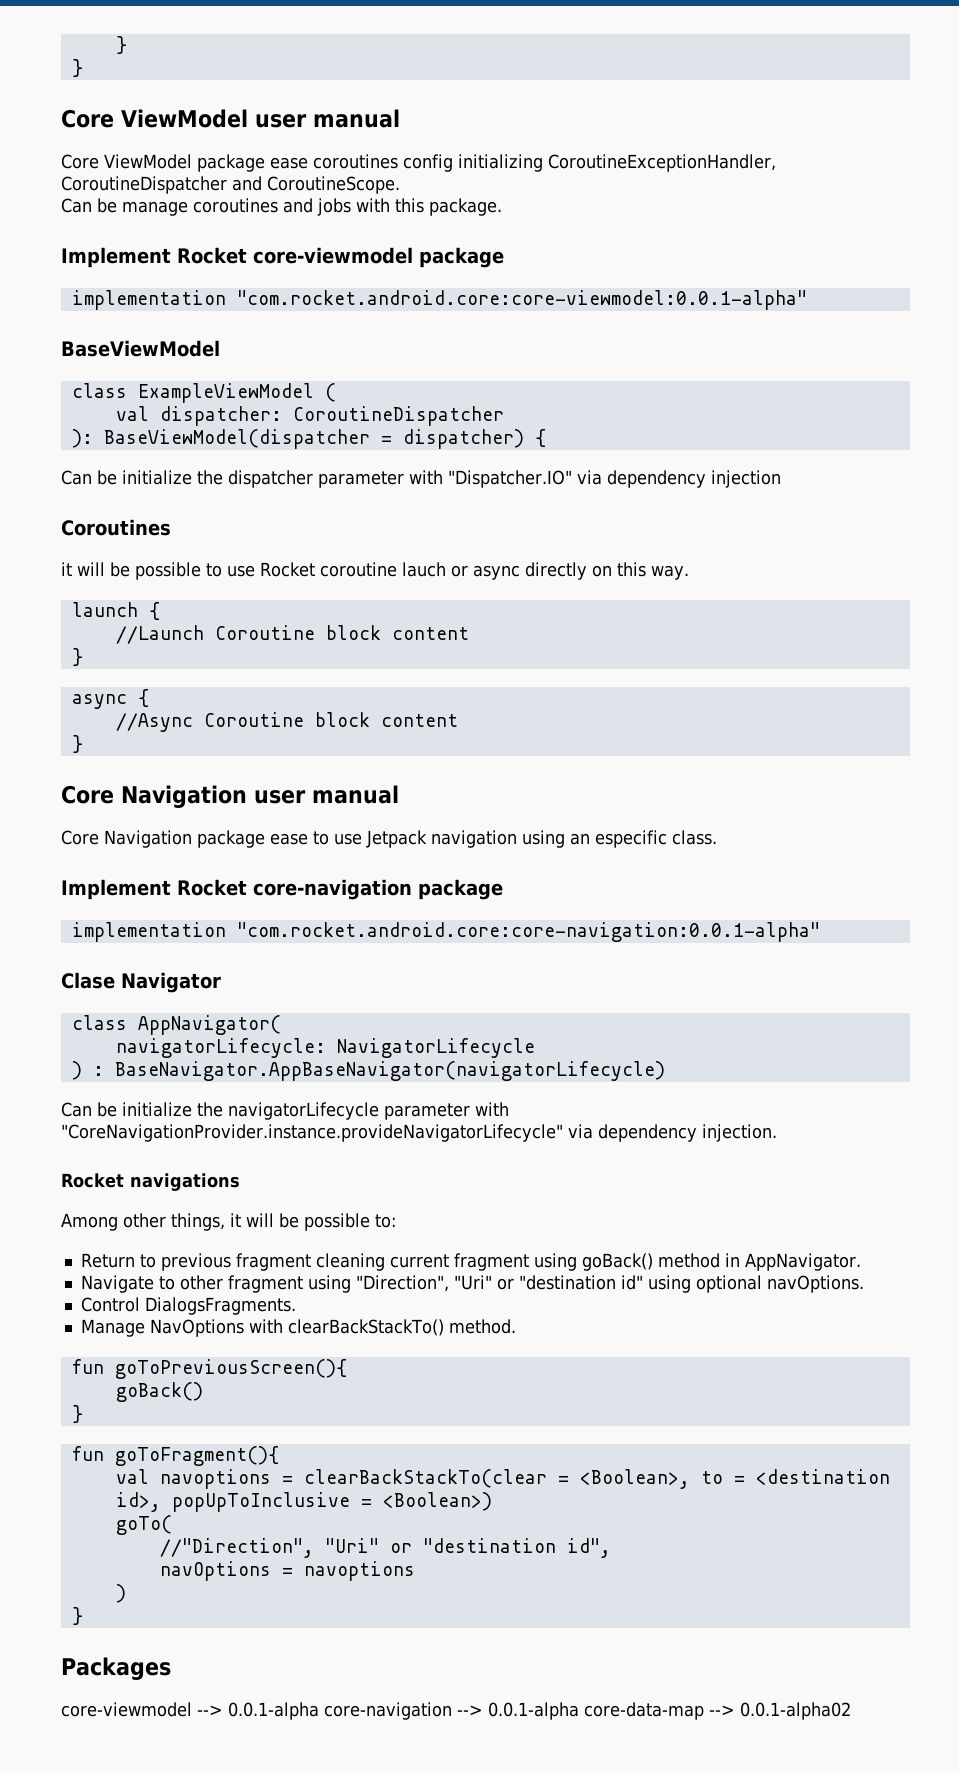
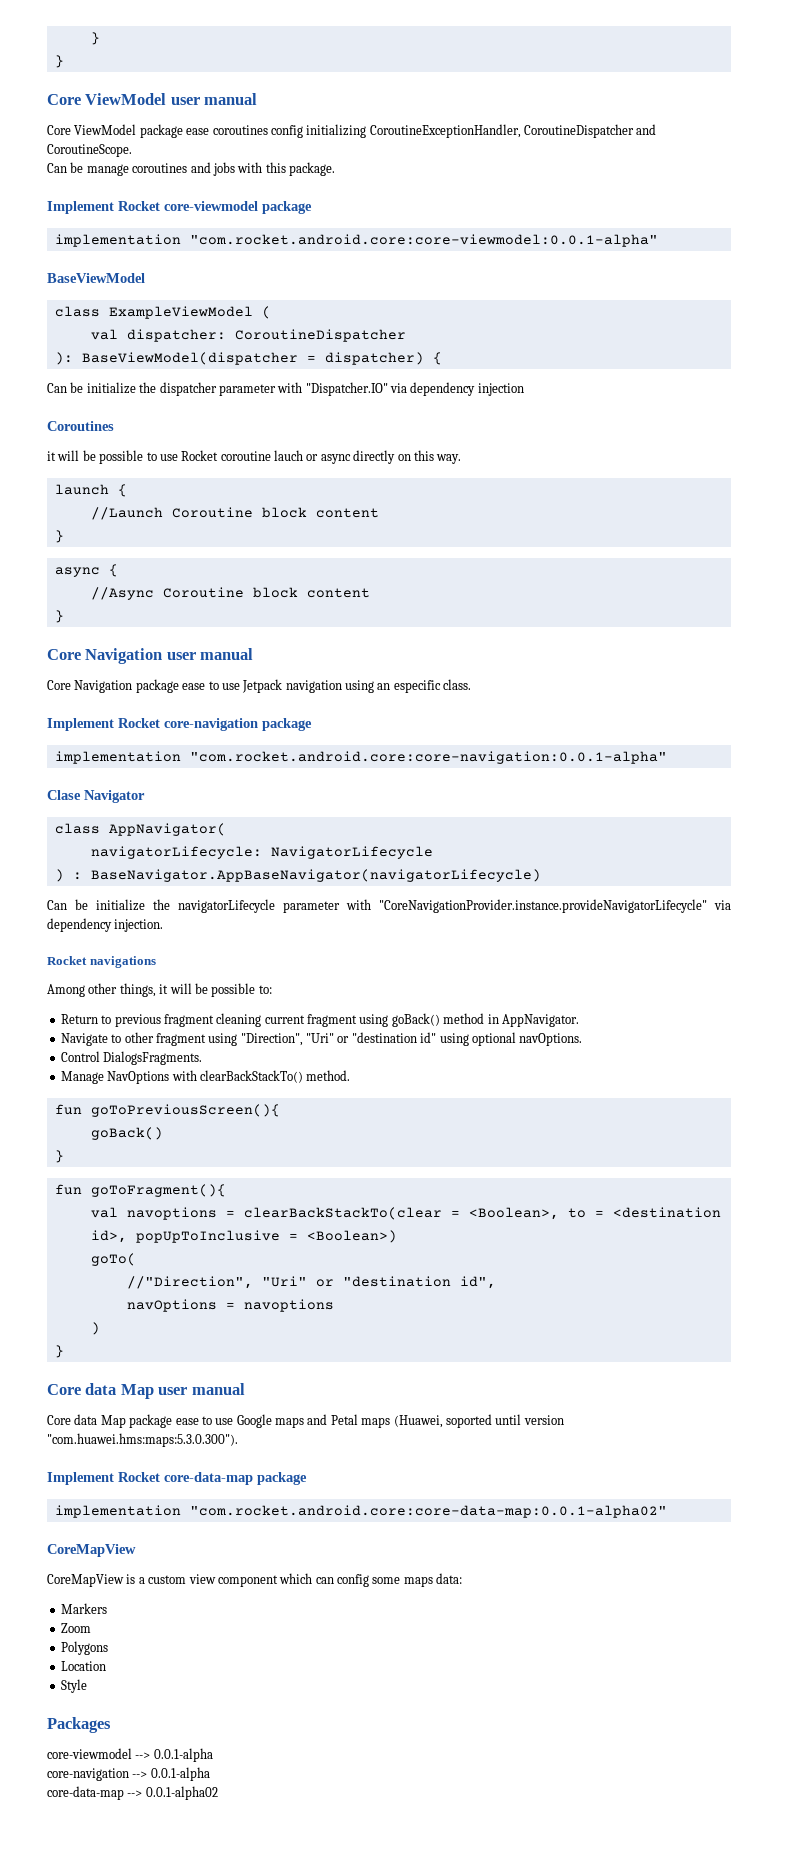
+ Core data Map user manual
+ Core data Map package ease to use Google maps and Petal maps (Huawei, soported until version "com.huawei.hms:maps:5.3.0.300").
+ Implement Rocket core-data-map package
+ implementation "com.rocket.android.core:core-data-map:0.0.1-alpha02"
+ CoreMapView
+ CoreMapView is a custom view component which can config some maps data:
+ Markers
+ Zoom
+ Polygons
+ Location
+ Style
- core-viewmodel --> 0.0.1-alpha core-navigation --> 0.0.1-alpha core-data-map --> 0.0.1-alpha02
+ core-viewmodel --> 0.0.1-alpha
+ core-navigation --> 0.0.1-alpha
+ core-data-map --> 0.0.1-alpha02

